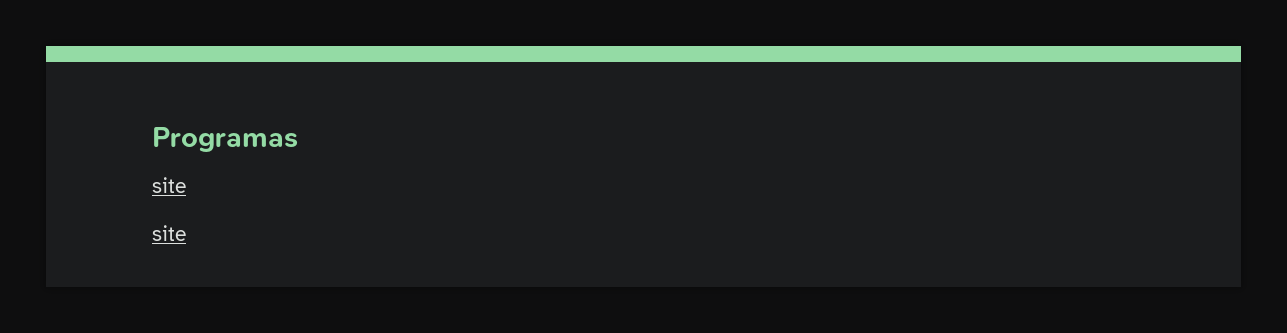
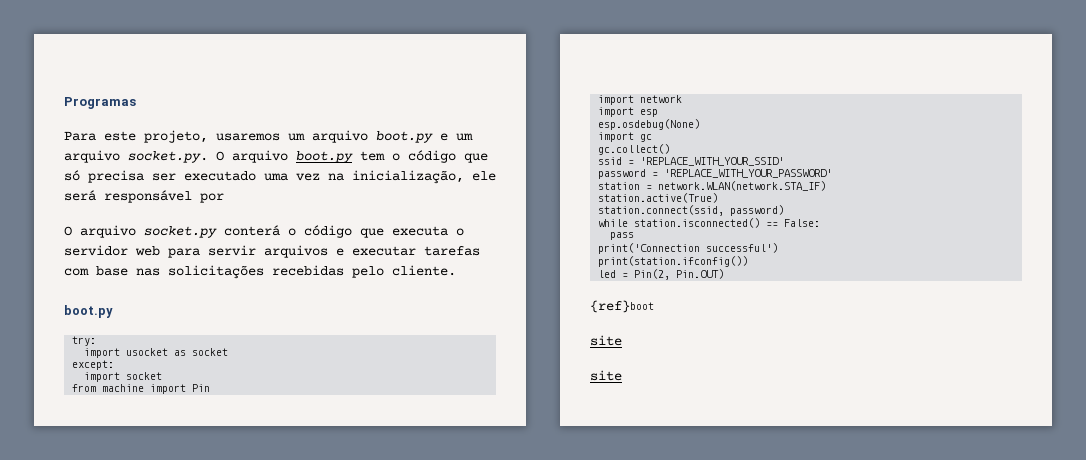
+ Para este projeto, usaremos um arquivo boot.py e um arquivo socket.py. O arquivo boot.py tem o código que só precisa ser executado uma vez na inicialização, ele será responsável por
+ O arquivo socket.py conterá o código que executa o servidor web para servir arquivos e executar tarefas com base nas solicitações recebidas pelo cliente.
+ boot.py
+ try:
+ import usocket as socket
+ except:
+ import socket
+ from machine import Pin
+ import network
+ import esp
+ esp.osdebug(None)
+ import gc
+ gc.collect()
+ ssid = 'REPLACE_WITH_YOUR_SSID'
+ password = 'REPLACE_WITH_YOUR_PASSWORD'
+ station = network.WLAN(network.STA_IF)
+ station.active(True)
+ station.connect(ssid, password)
+ while station.isconnected() == False:
+ pass
+ print('Connection successful')
+ print(station.ifconfig())
+ led = Pin(2, Pin.OUT)
+ {ref}boot

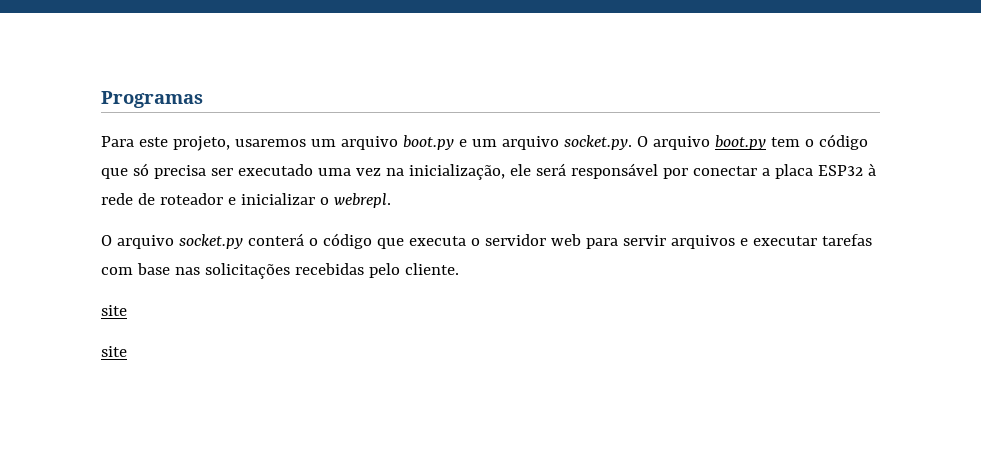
- Para este projeto, usaremos um arquivo boot.py e um arquivo socket.py. O arquivo boot.py tem o código que só precisa ser executado uma vez na inicialização, ele será responsável por
+ Para este projeto, usaremos um arquivo boot.py e um arquivo socket.py. O arquivo boot.py tem o código que só precisa ser executado uma vez na inicialização, ele será responsável por conectar a placa ESP32 à rede de roteador e inicializar o webrepl.
  O arquivo socket.py conterá o código que executa o servidor web para servir arquivos e executar tarefas com base nas solicitações recebidas pelo cliente.
- boot.py
- try:
- import usocket as socket
- except:
- import socket
- from machine import Pin
- import network
- import esp
- esp.osdebug(None)
- import gc
- gc.collect()
- ssid = 'REPLACE_WITH_YOUR_SSID'
- password = 'REPLACE_WITH_YOUR_PASSWORD'
- station = network.WLAN(network.STA_IF)
- station.active(True)
- station.connect(ssid, password)
- while station.isconnected() == False:
- pass
- print('Connection successful')
- print(station.ifconfig())
- led = Pin(2, Pin.OUT)
- {ref}boot

